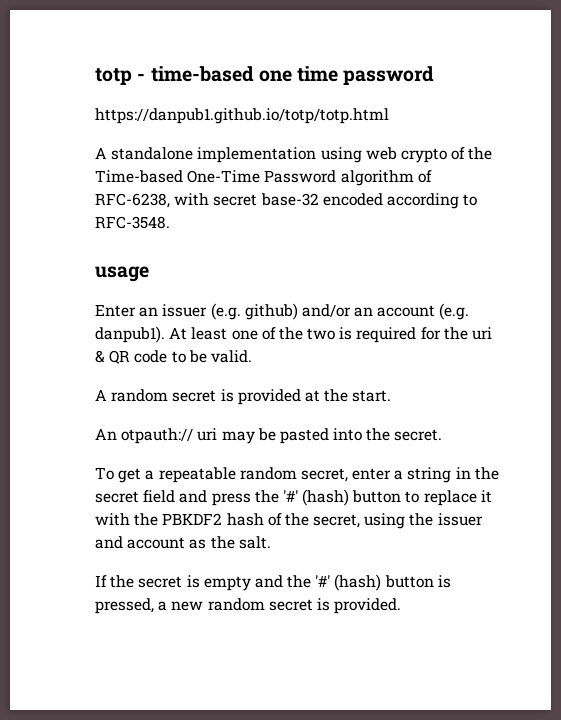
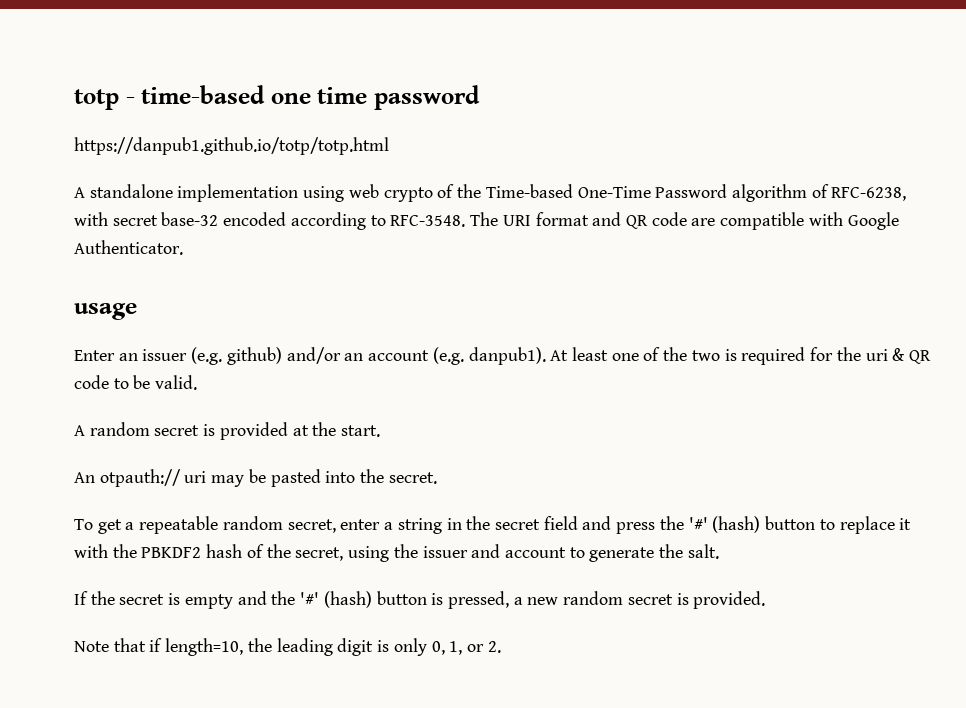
+ The URI format and QR code are compatible with Google Authenticator.
- To get a repeatable random secret, enter a string in the secret field and press the '#' (hash) button to replace it with the PBKDF2 hash of the secret, using the issuer and account as the salt.
+ To get a repeatable random secret, enter a string in the secret field and press the '#' (hash) button to replace it with the PBKDF2 hash of the secret, using the issuer and account to generate the salt.
+ Note that if length=10, the leading digit is only 0, 1, or 2.

